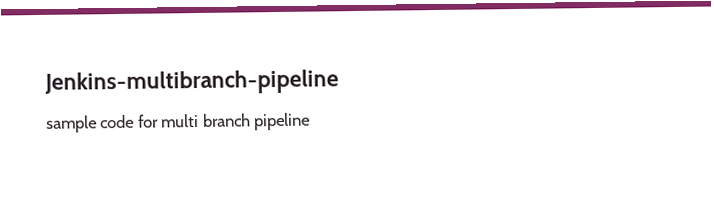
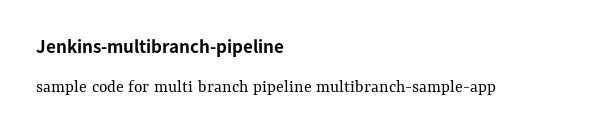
- sample code for multi branch pipeline
+ sample code for multi branch pipeline multibranch-sample-app

